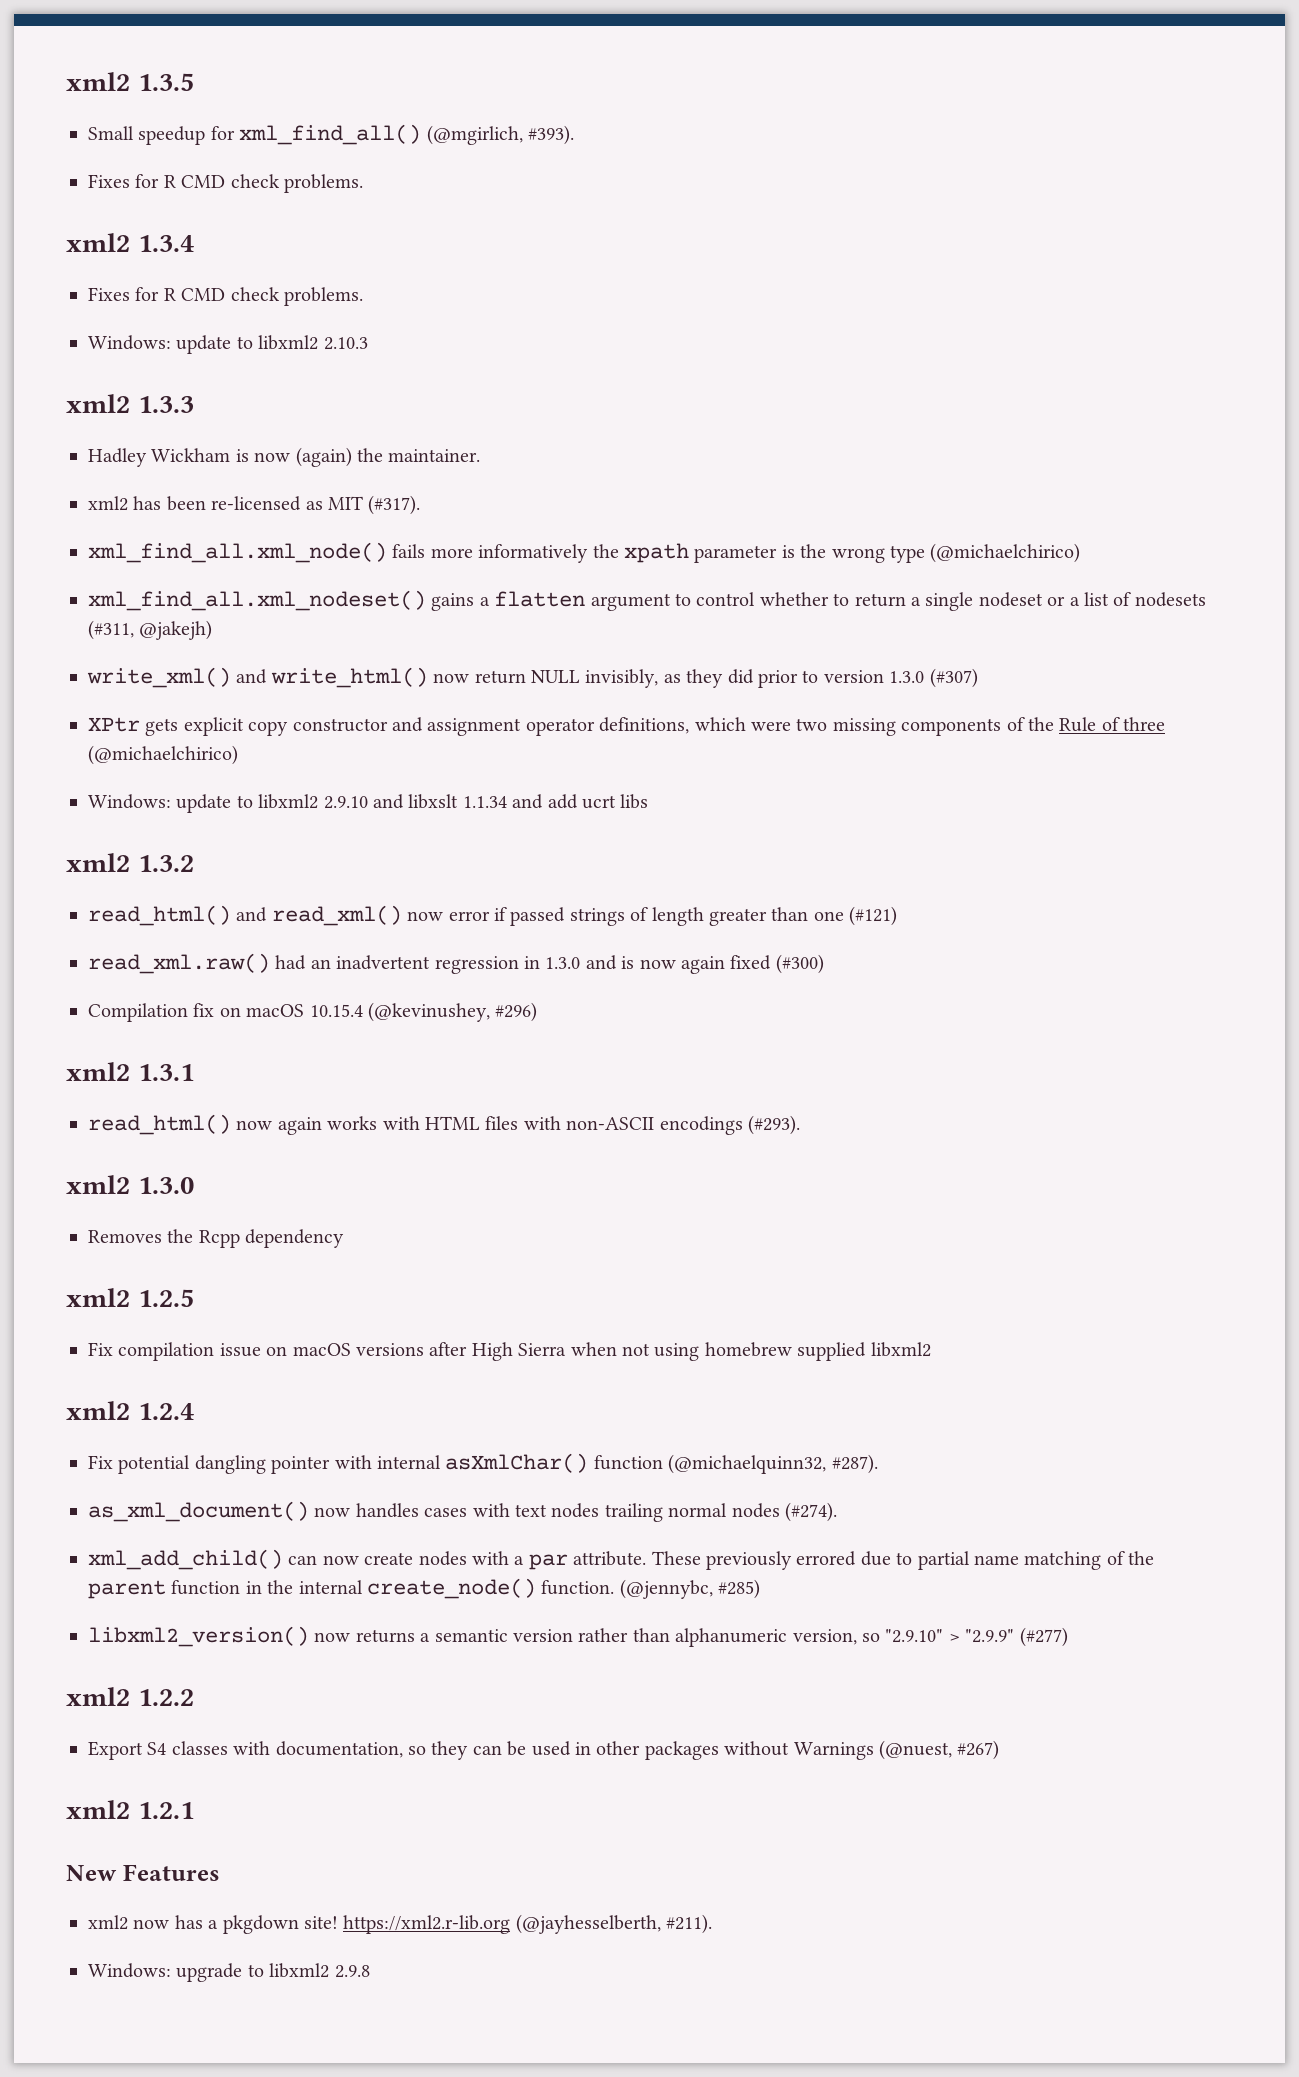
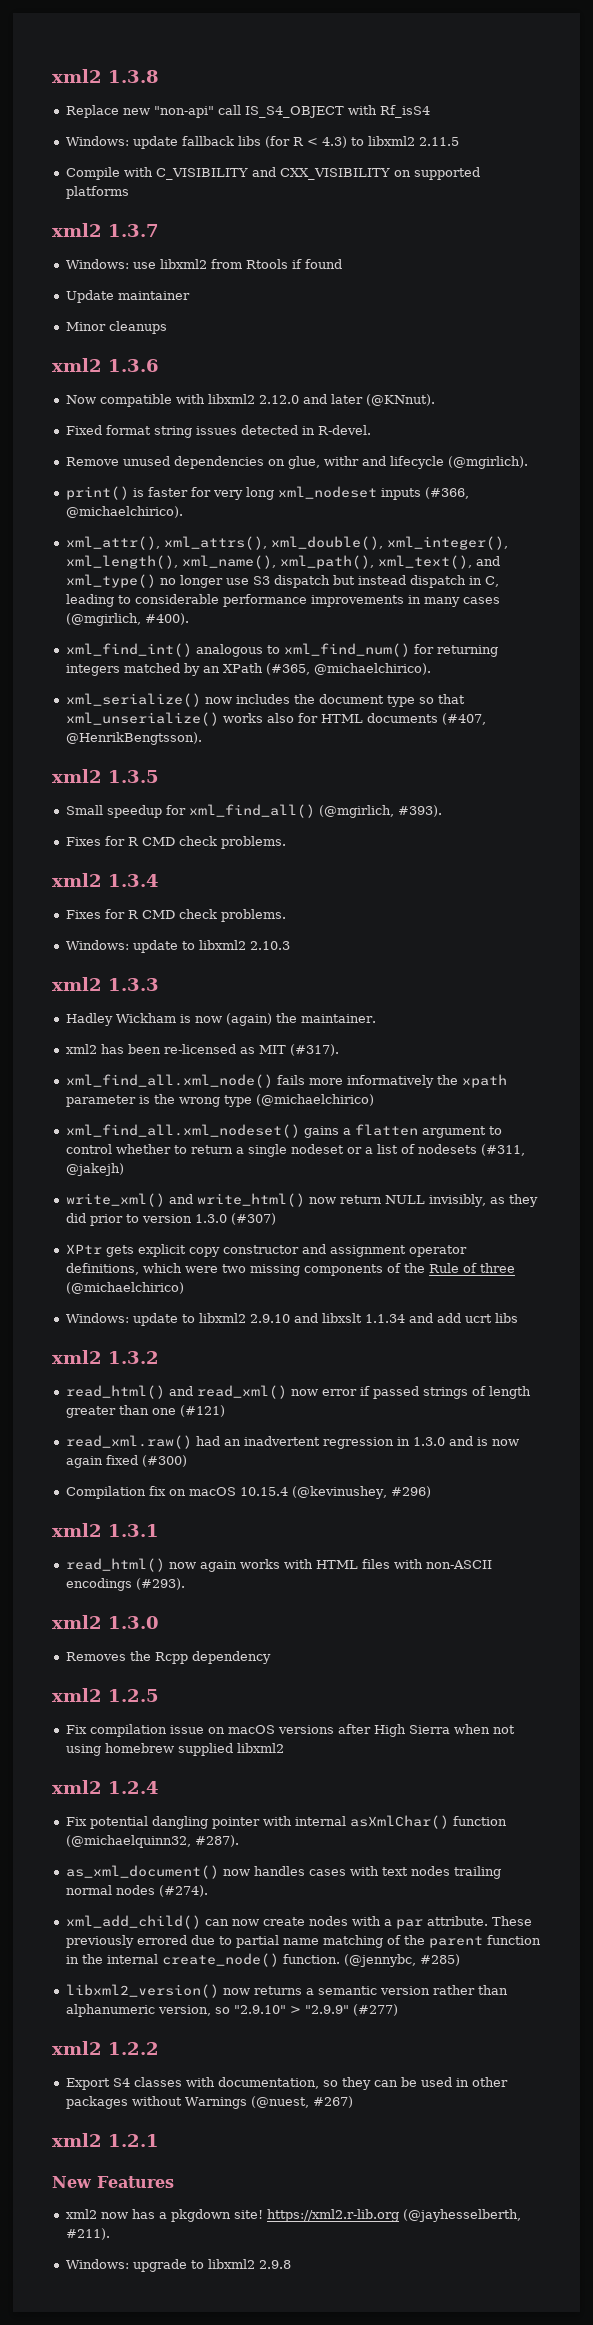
+ xml2 1.3.8
+ Replace new "non-api" call IS_S4_OBJECT with Rf_isS4
+ Windows: update fallback libs (for R < 4.3) to libxml2 2.11.5
+ Compile with C_VISIBILITY and CXX_VISIBILITY on supported platforms
+ xml2 1.3.7
+ Windows: use libxml2 from Rtools if found
+ Update maintainer
+ Minor cleanups
+ xml2 1.3.6
+ Now compatible with libxml2 2.12.0 and later (@KNnut).
+ Fixed format string issues detected in R-devel.
+ Remove unused dependencies on glue, withr and lifecycle (@mgirlich).
+ print() is faster for very long xml_nodeset inputs (#366, @michaelchirico).
+ xml_attr(), xml_attrs(), xml_double(), xml_integer(), xml_length(), xml_name(), xml_path(), xml_text(), and xml_type() no longer use S3 dispatch but instead dispatch in C, leading to considerable performance improvements in many cases (@mgirlich, #400).
+ xml_find_int() analogous to xml_find_num() for returning integers matched by an XPath (#365, @michaelchirico).
+ xml_serialize() now includes the document type so that xml_unserialize() works also for HTML documents (#407, @HenrikBengtsson).

